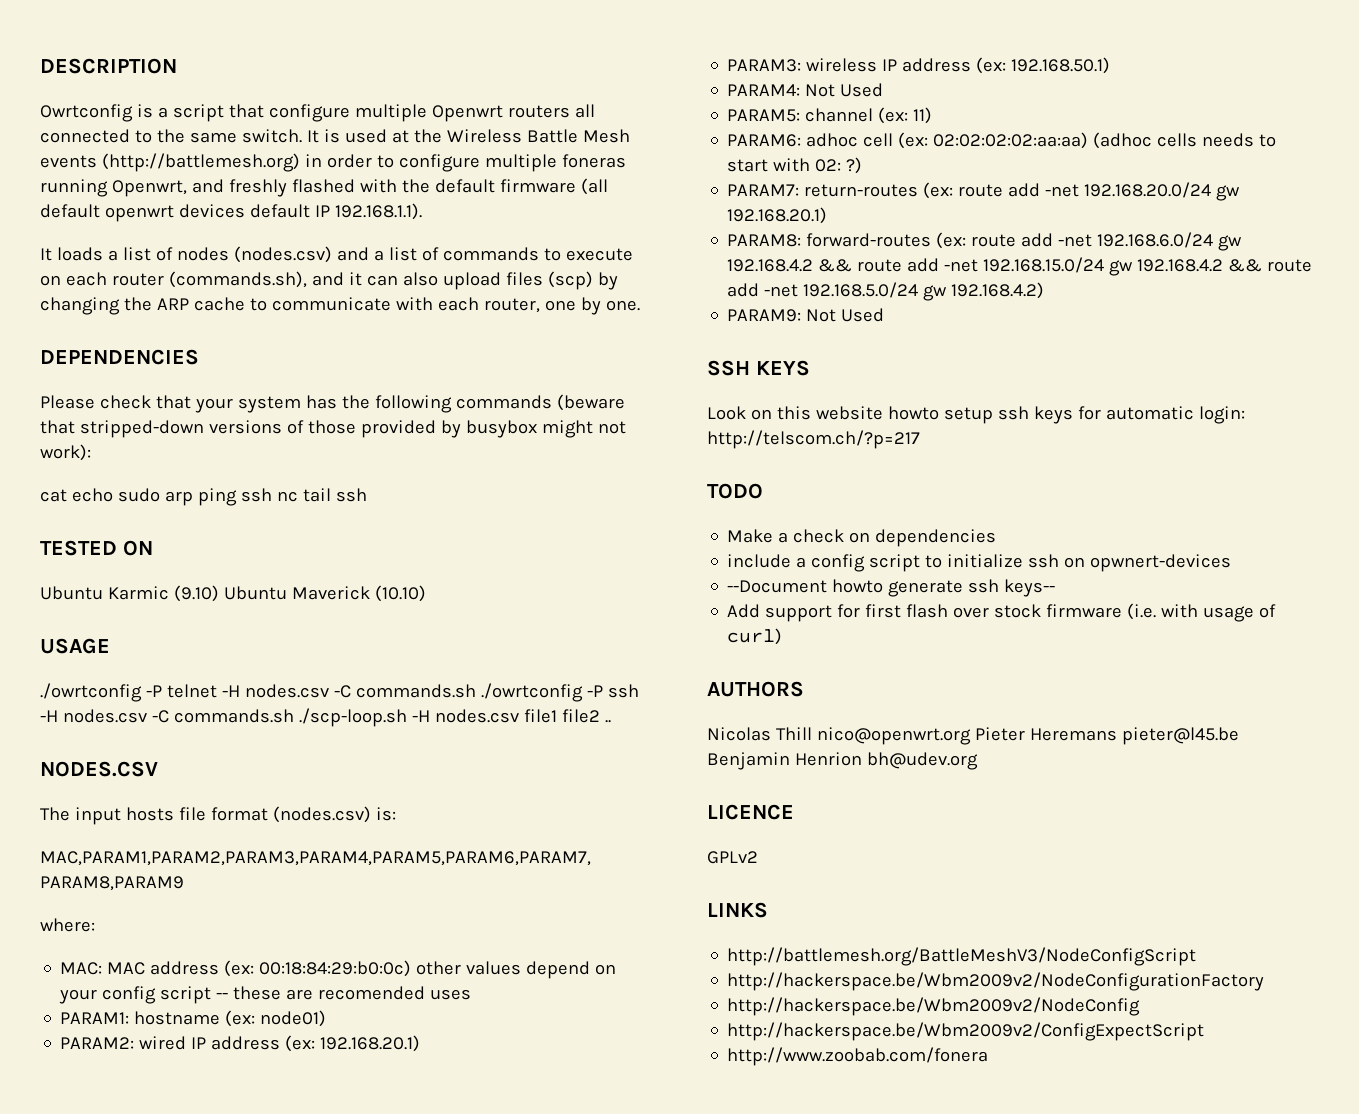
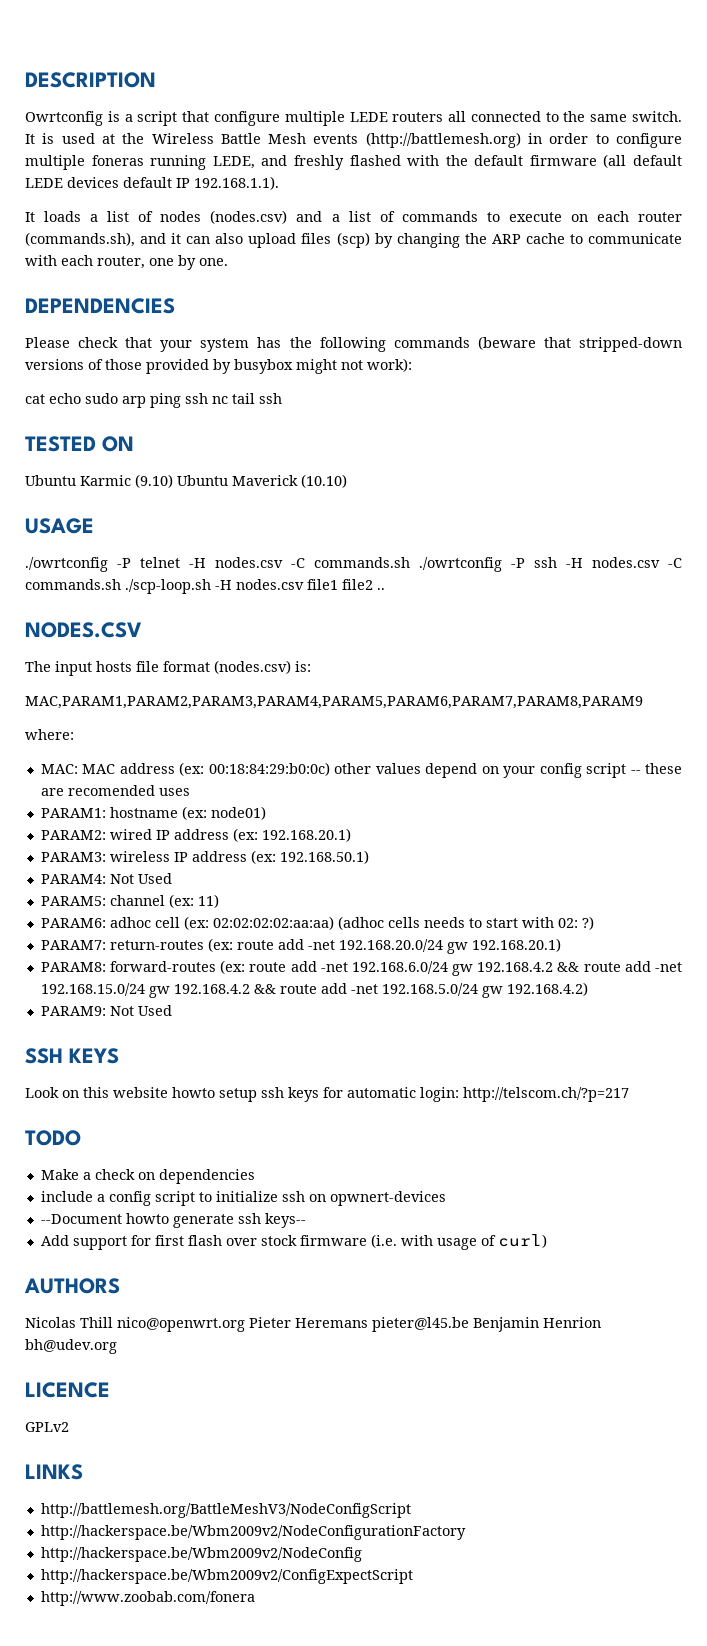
- Owrtconfig is a script that configure multiple Openwrt routers all connected to the same switch.
+ Owrtconfig is a script that configure multiple LEDE routers all connected to the same switch.
- It is used at the Wireless Battle Mesh events (http://battlemesh.org) in order to configure multiple foneras running Openwrt, and freshly flashed with the default firmware (all default openwrt devices default IP 192.168.1.1).
+ It is used at the Wireless Battle Mesh events (http://battlemesh.org) in order to configure multiple foneras running LEDE, and freshly flashed with the default firmware (all default LEDE devices default IP 192.168.1.1).

